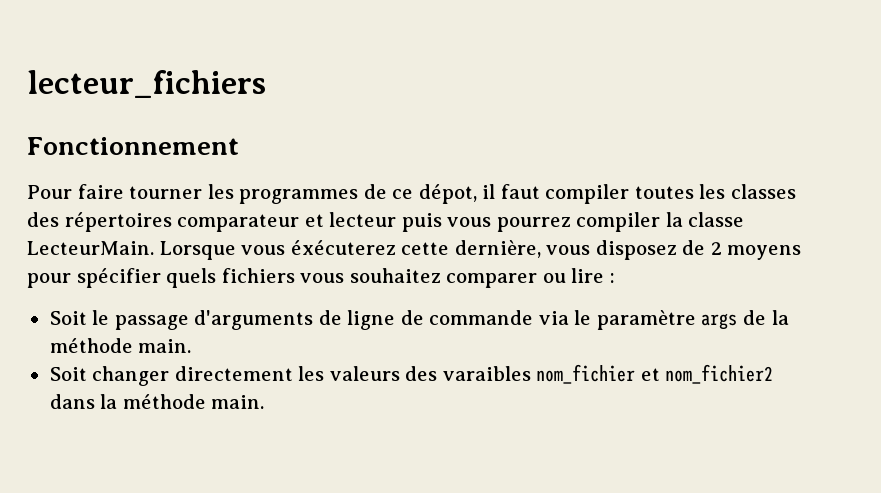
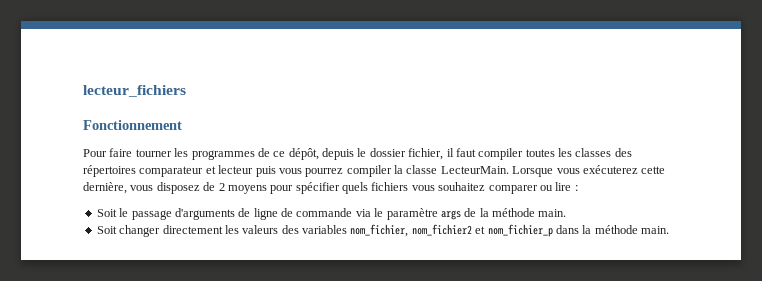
- Pour faire tourner les programmes de ce dépot, il faut compiler toutes les classes des répertoires comparateur et lecteur puis vous pourrez compiler la classe LecteurMain.
+ Pour faire tourner les programmes de ce dépôt, depuis le dossier fichier, il faut compiler toutes les classes des répertoires comparateur et lecteur puis vous pourrez compiler la classe LecteurMain.
- Lorsque vous éxécuterez cette dernière, vous disposez de 2 moyens pour spécifier quels fichiers vous souhaitez comparer ou lire :
+ Lorsque vous exécuterez cette dernière, vous disposez de 2 moyens pour spécifier quels fichiers vous souhaitez comparer ou lire :
- Soit changer directement les valeurs des varaibles nom_fichier et nom_fichier2 dans la méthode main.
+ Soit changer directement les valeurs des variables nom_fichier, nom_fichier2 et nom_fichier_p dans la méthode main.

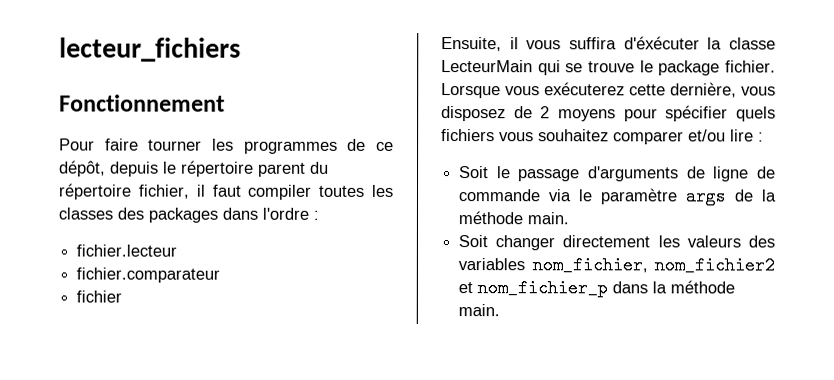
- Pour faire tourner les programmes de ce dépôt, depuis le dossier fichier, il faut compiler toutes les classes des répertoires comparateur et lecteur puis vous pourrez compiler la classe LecteurMain.
+ Pour faire tourner les programmes de ce dépôt, depuis le répertoire parent du répertoire fichier, il faut compiler toutes les classes des packages dans l'ordre :
+ fichier.lecteur
+ fichier.comparateur
+ fichier
+ Ensuite, il vous suffira d'éxécuter la classe LecteurMain qui se trouve le package fichier.
- Lorsque vous exécuterez cette dernière, vous disposez de 2 moyens pour spécifier quels fichiers vous souhaitez comparer ou lire :
+ Lorsque vous exécuterez cette dernière, vous disposez de 2 moyens pour spécifier quels fichiers vous souhaitez comparer et/ou lire :

